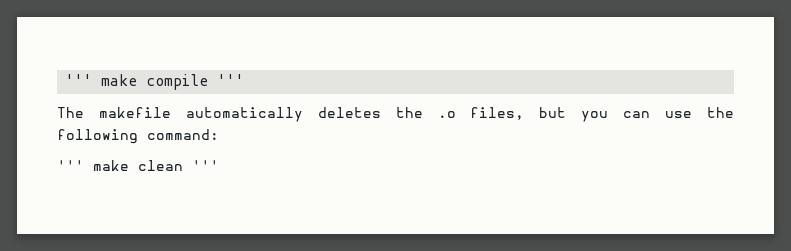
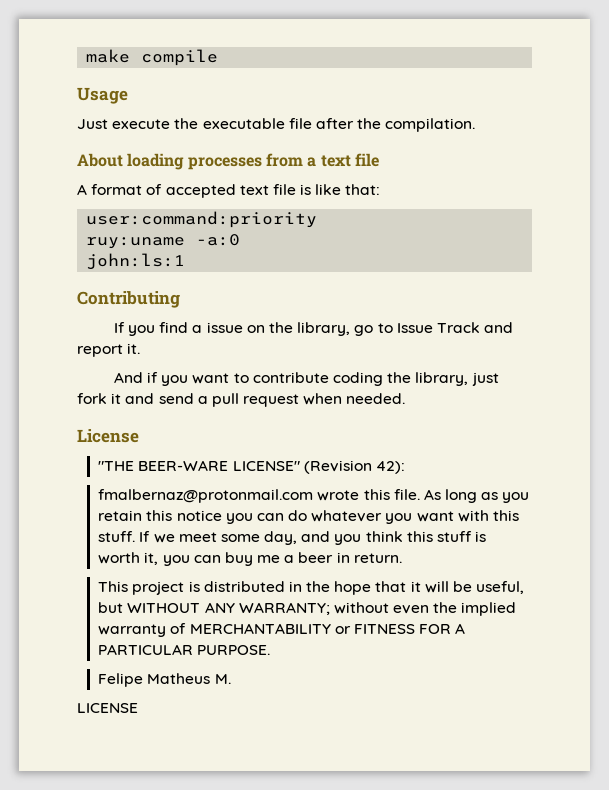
- ''' make compile '''
- The makefile automatically deletes the .o files, but you can use the following command:
- ''' make clean '''
+ make compile
+ Usage
+ Just execute the executable file after the compilation.
+ About loading processes from a text file
+ A format of accepted text file is like that:
+ user:command:priority
+ ruy:uname -a:0
+ john:ls:1
+ Contributing
+ If you find a issue on the library, go to Issue Track and report it.
+ And if you want to contribute coding the library, just fork it and send a pull request when needed.
+ License
+ "THE BEER-WARE LICENSE" (Revision 42):
+ fmalbernaz@protonmail.com wrote this file. As long as you retain this notice you can do whatever you want with this stuff. If we meet some day, and you think this stuff is worth it, you can buy me a beer in return.
+ This project is distributed in the hope that it will be useful, but WITHOUT ANY WARRANTY; without even the implied warranty of MERCHANTABILITY or FITNESS FOR A PARTICULAR PURPOSE.
+ Felipe Matheus M.
+ LICENSE

